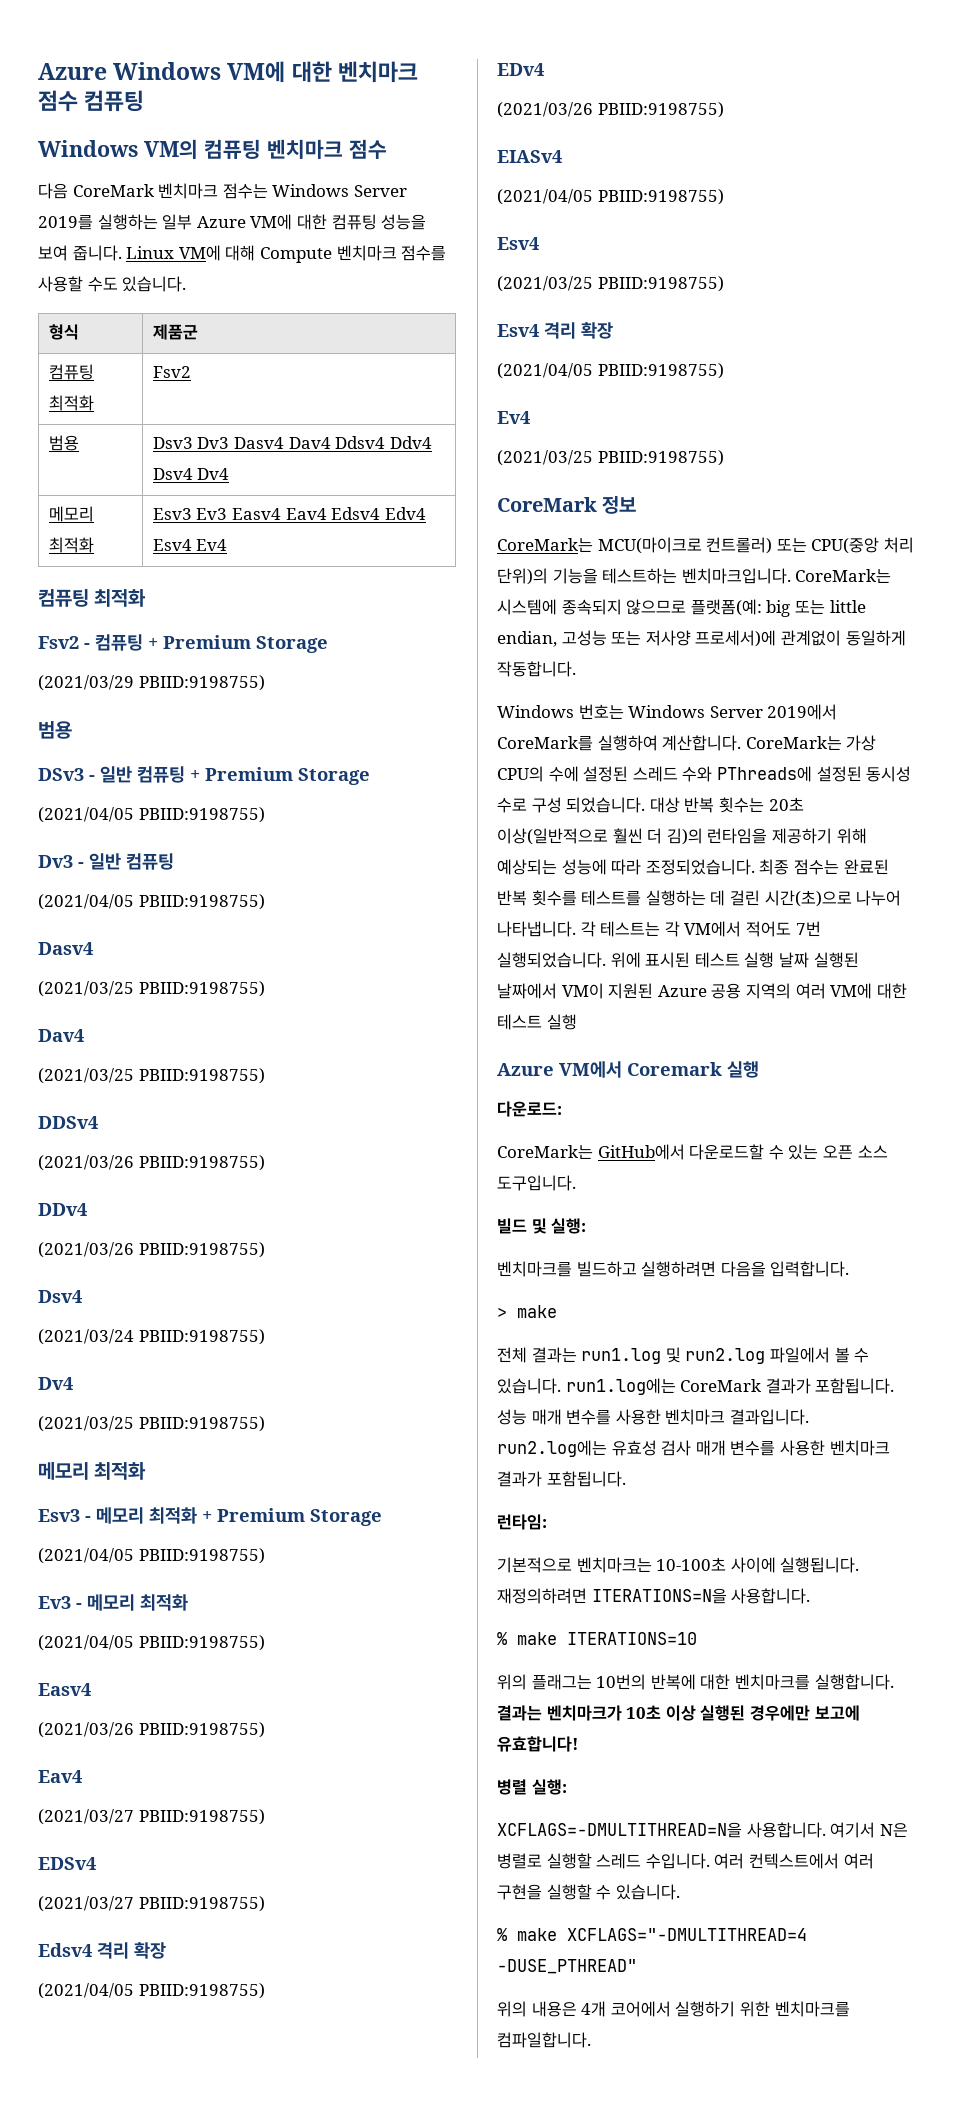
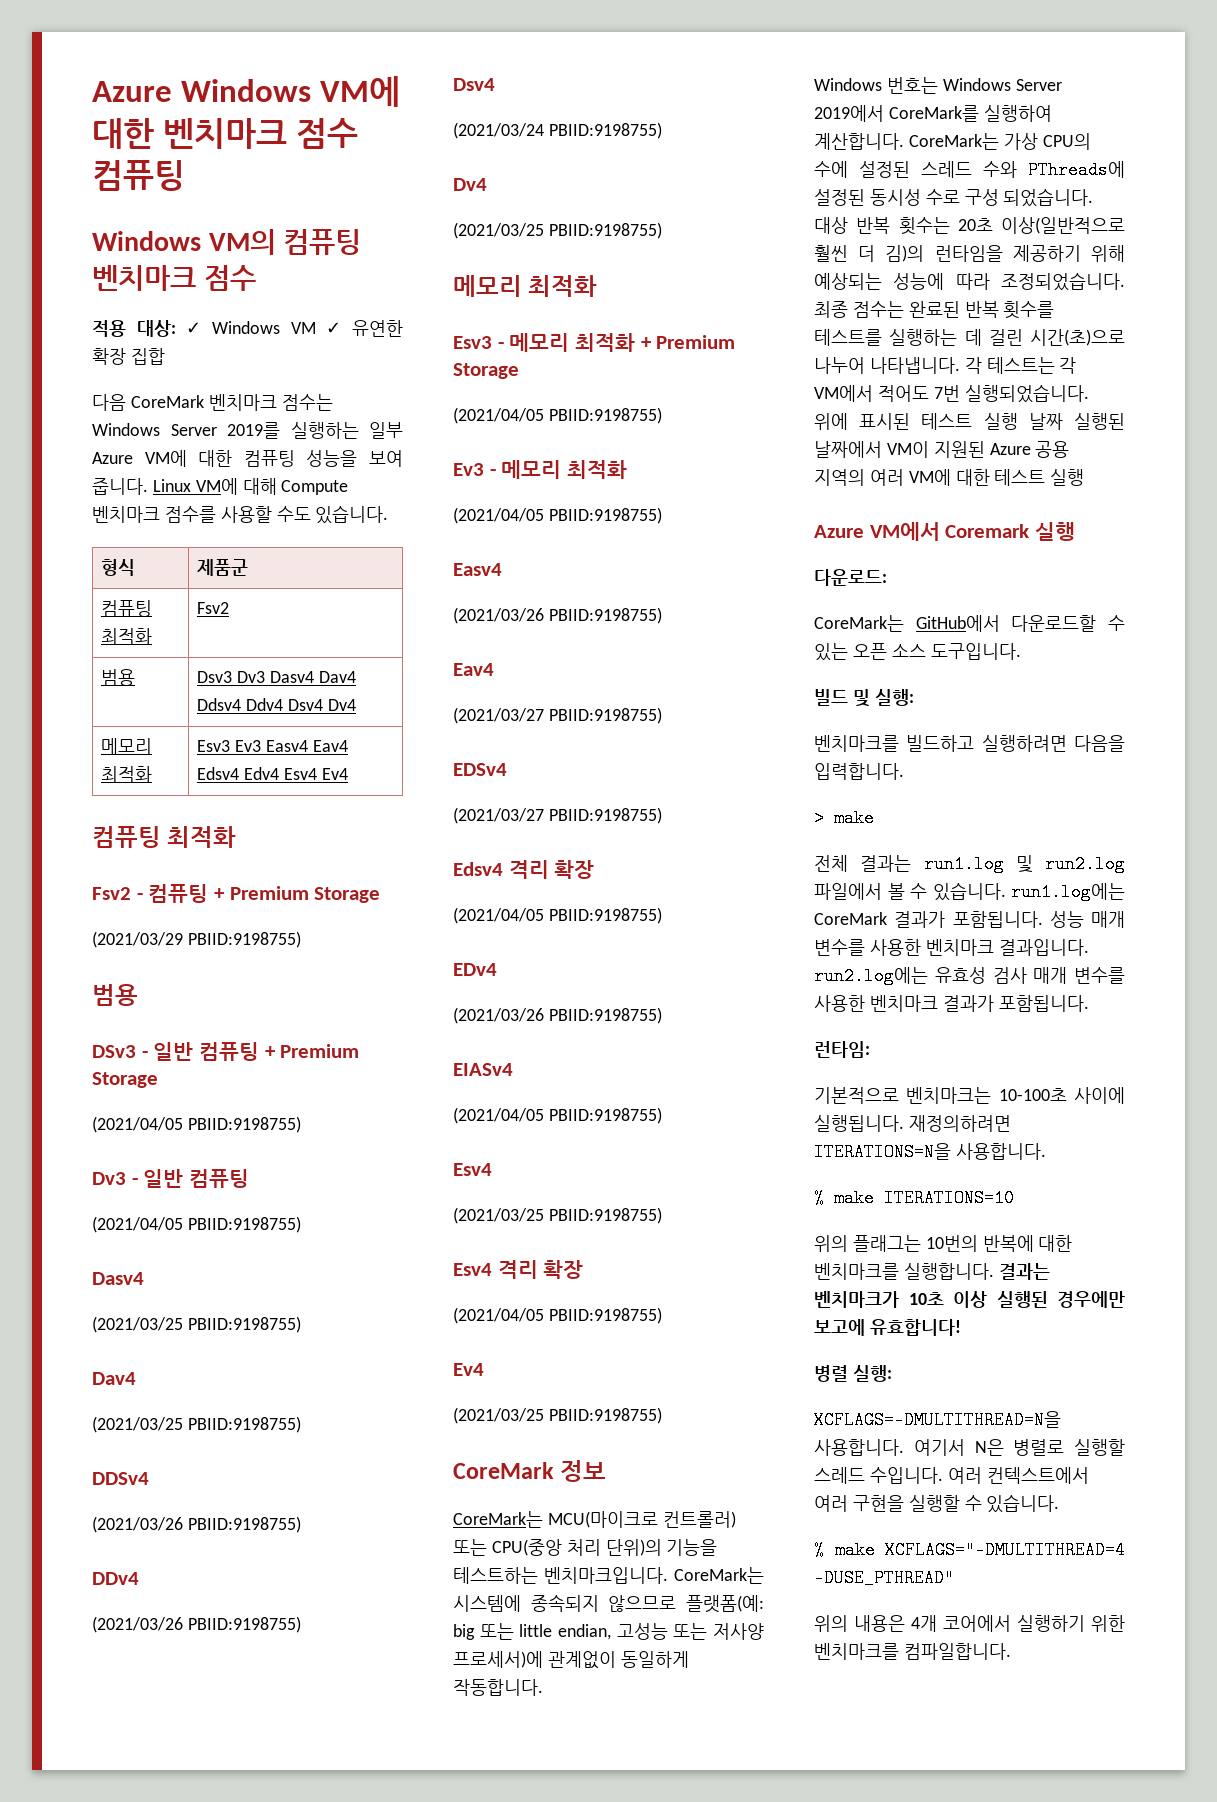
+ 적용 대상: ✓ Windows VM ✓ 유연한 확장 집합

